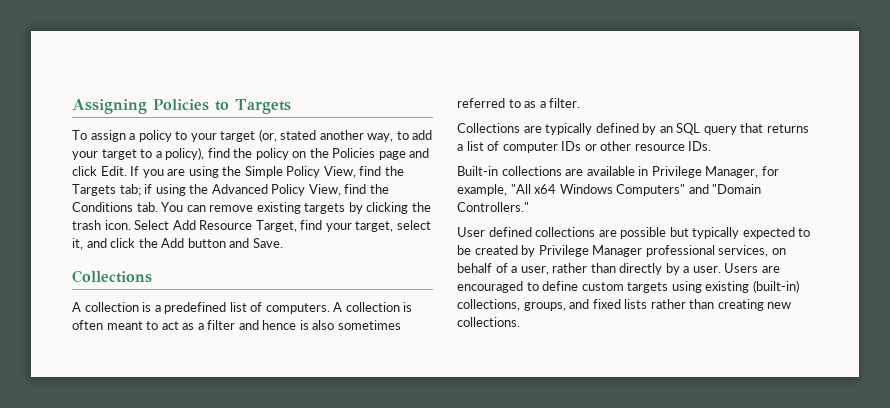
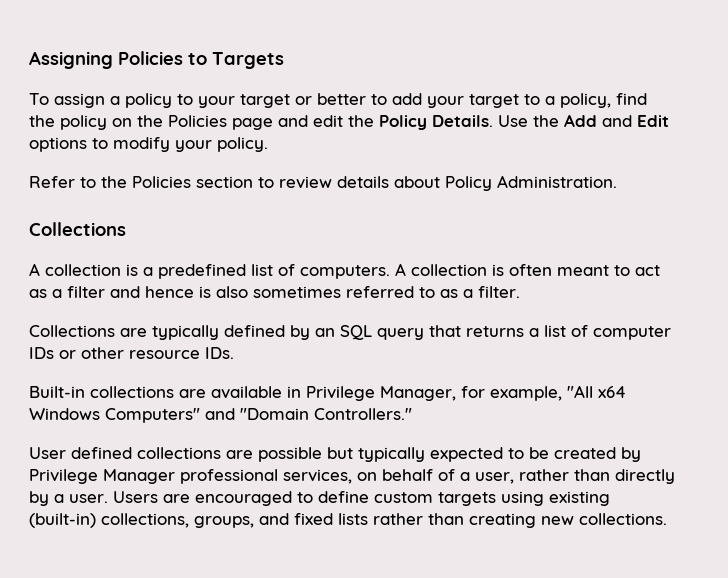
- To assign a policy to your target (or, stated another way, to add your target to a policy), find the policy on the Policies page and click Edit. If you are using the Simple Policy View, find the Targets tab; if using the Advanced Policy View, find the Conditions tab. You can remove existing targets by clicking the trash icon. Select Add Resource Target, find your target, select it, and click the Add button and Save.
+ To assign a policy to your target or better to add your target to a policy, find the policy on the Policies page and edit the Policy Details. Use the Add and Edit options to modify your policy.
+ Refer to the Policies section to review details about Policy Administration.

